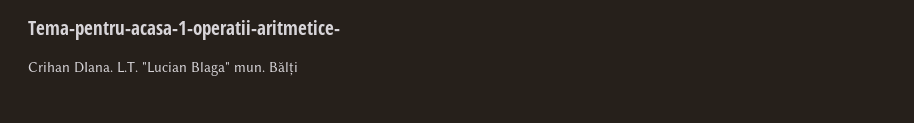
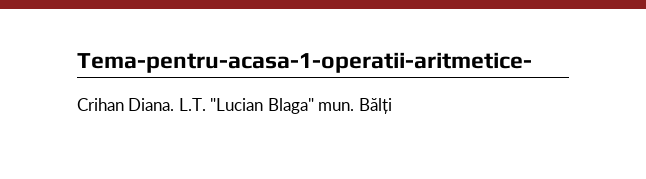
- Crihan DIana.
+ Crihan Diana.

